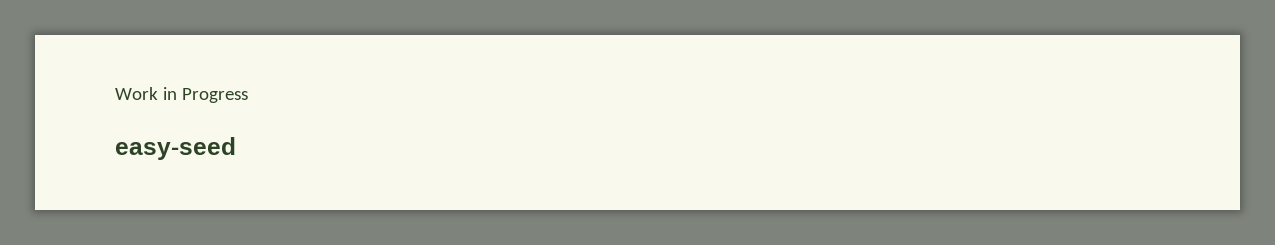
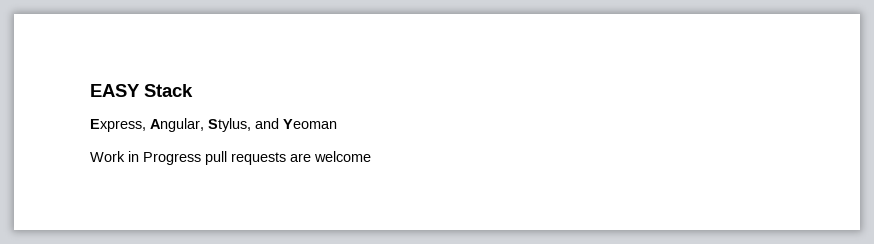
+ EASY Stack
+ Express, Angular, Stylus, and Yeoman
- Work in Progress
- easy-seed
+ Work in Progress pull requests are welcome

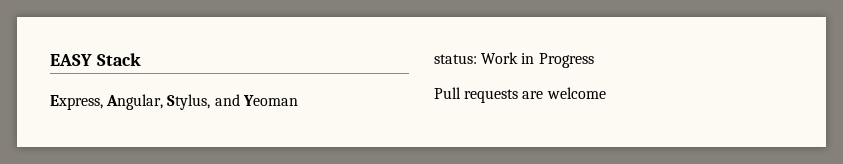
- Work in Progress pull requests are welcome
+ status: Work in Progress
+ Pull requests are welcome

